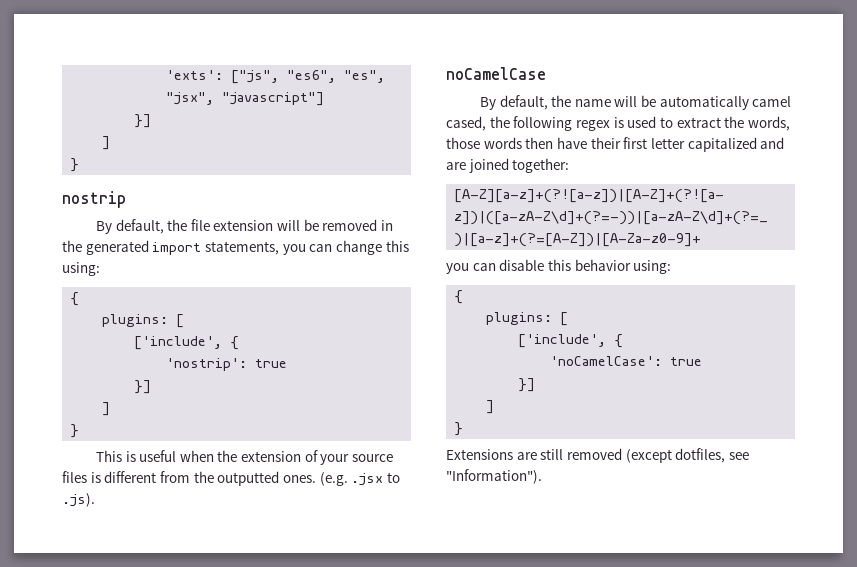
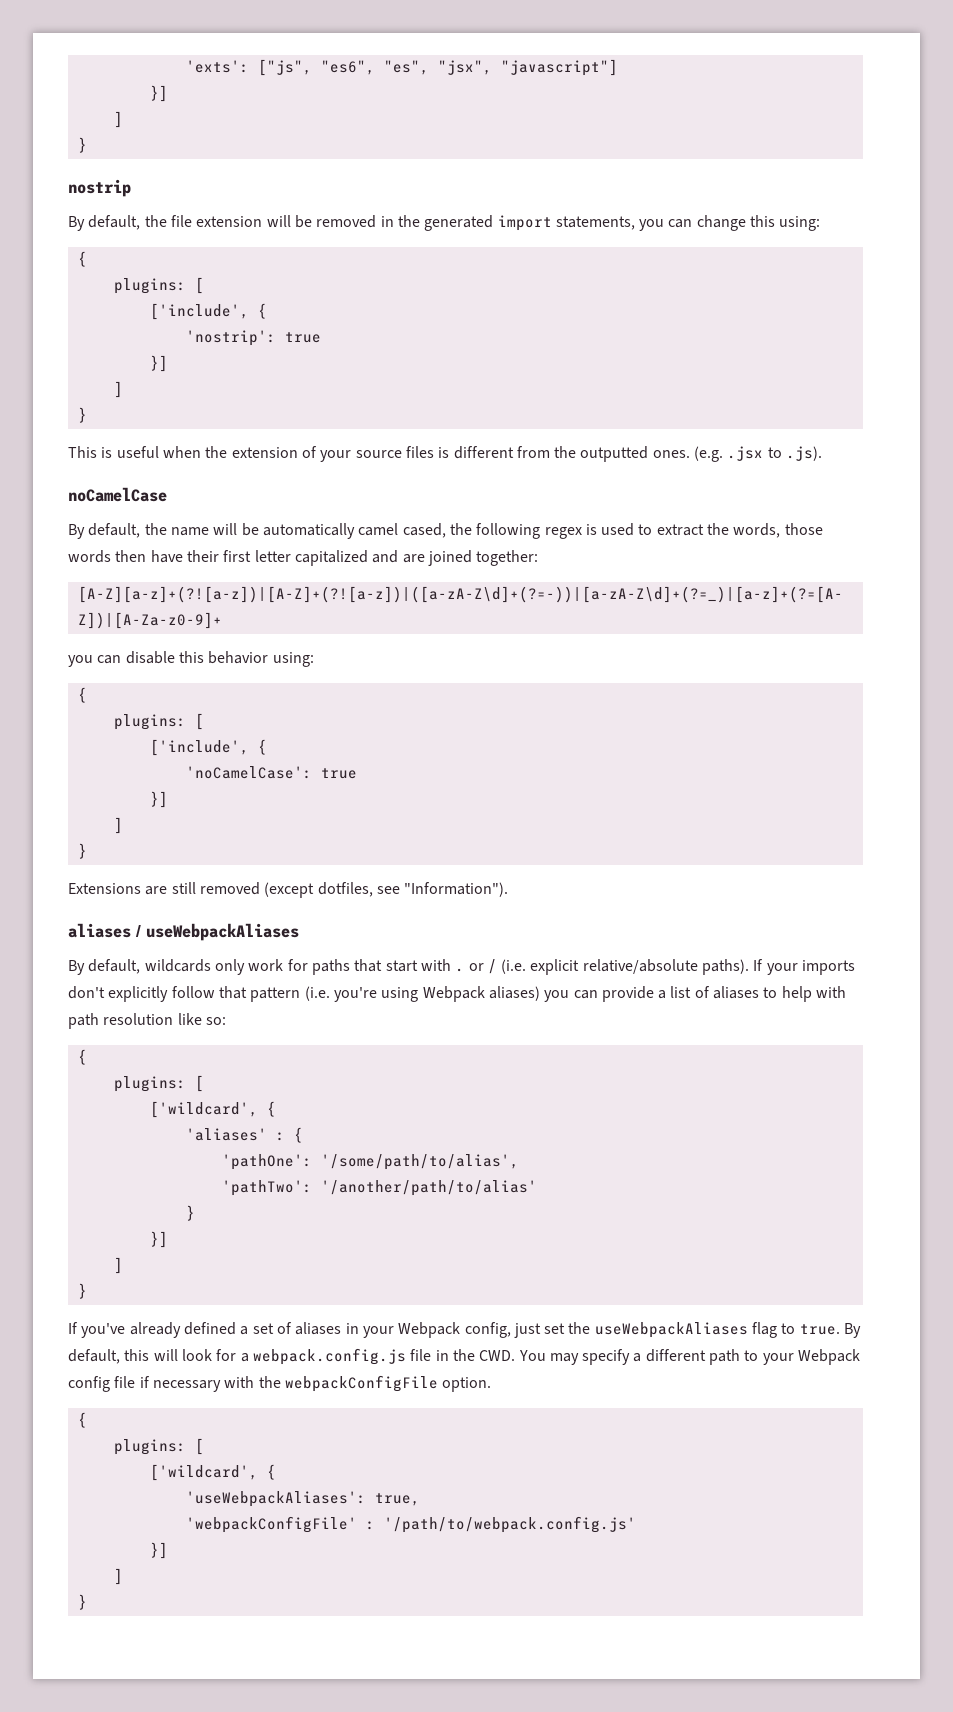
+ aliases / useWebpackAliases
+ By default, wildcards only work for paths that start with . or / (i.e. explicit relative/absolute paths). If your imports don't explicitly follow that pattern (i.e. you're using Webpack aliases) you can provide a list of aliases to help with path resolution like so:
+ {
+ plugins: [
+ ['wildcard', {
+ 'aliases' : {
+ 'pathOne': '/some/path/to/alias',
+ 'pathTwo': '/another/path/to/alias'
+ }
+ }]
+ ]
+ }
+ If you've already defined a set of aliases in your Webpack config, just set the useWebpackAliases flag to true. By default, this will look for a webpack.config.js file in the CWD. You may specify a different path to your Webpack config file if necessary with the webpackConfigFile option.
+ {
+ plugins: [
+ ['wildcard', {
+ 'useWebpackAliases': true,
+ 'webpackConfigFile' : '/path/to/webpack.config.js'
+ }]
+ ]
+ }

